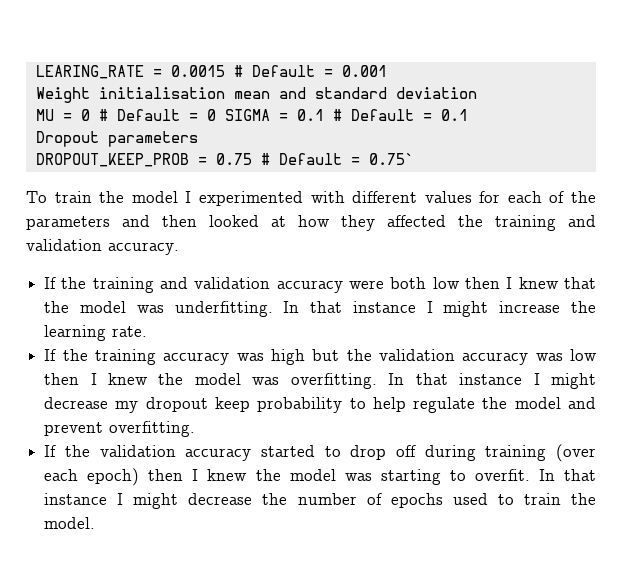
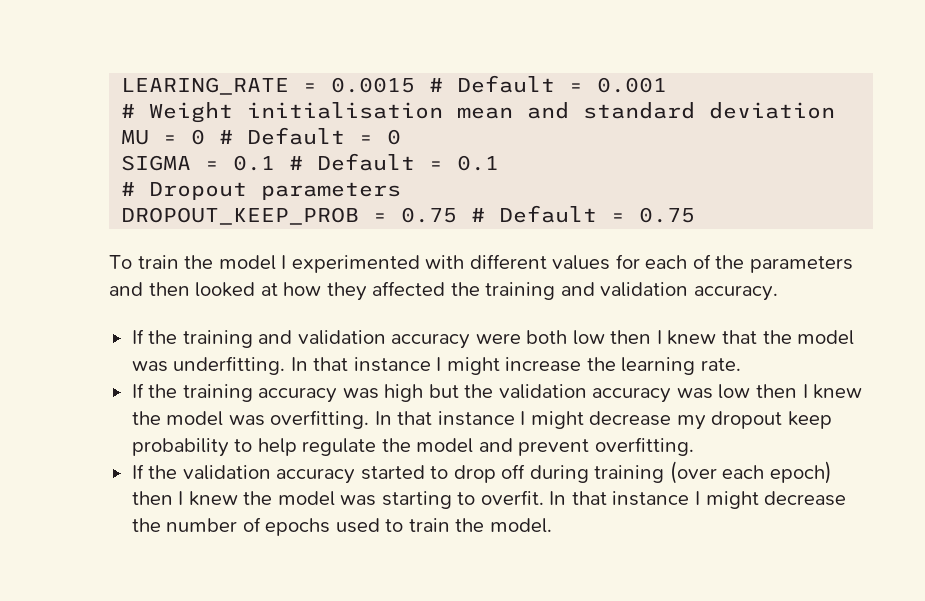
- Weight initialisation mean and standard deviation
+ # Weight initialisation mean and standard deviation
- MU = 0 # Default = 0 SIGMA = 0.1 # Default = 0.1
+ MU = 0 # Default = 0
+ SIGMA = 0.1 # Default = 0.1
- Dropout parameters
+ # Dropout parameters
- DROPOUT_KEEP_PROB = 0.75 # Default = 0.75`
+ DROPOUT_KEEP_PROB = 0.75 # Default = 0.75

